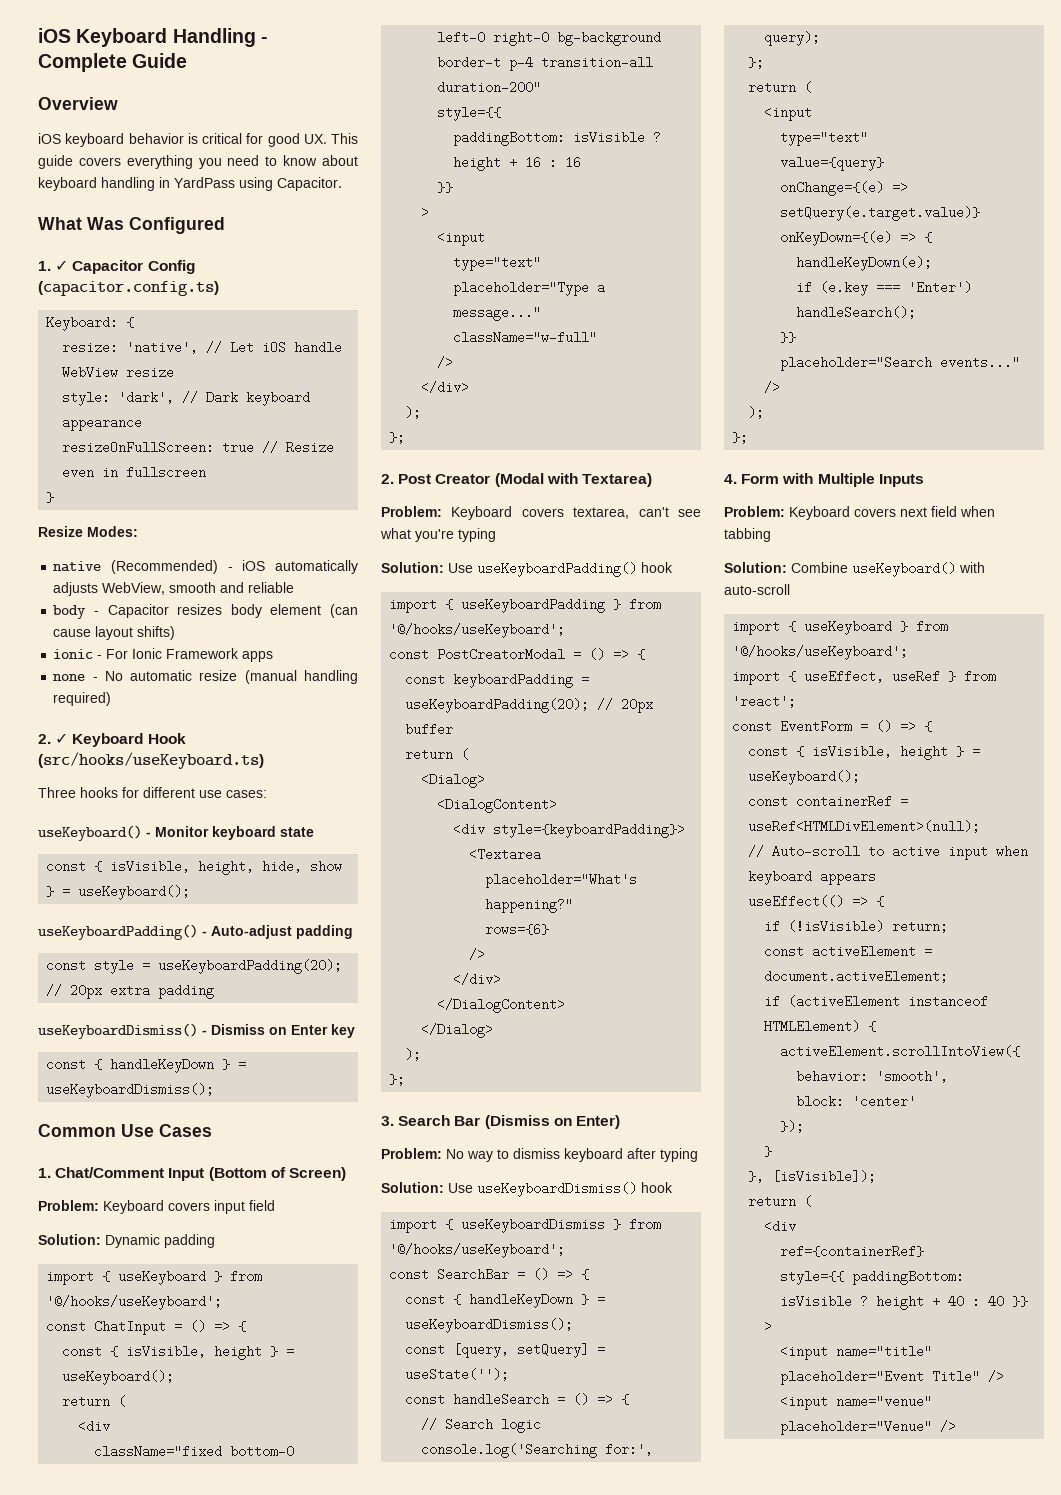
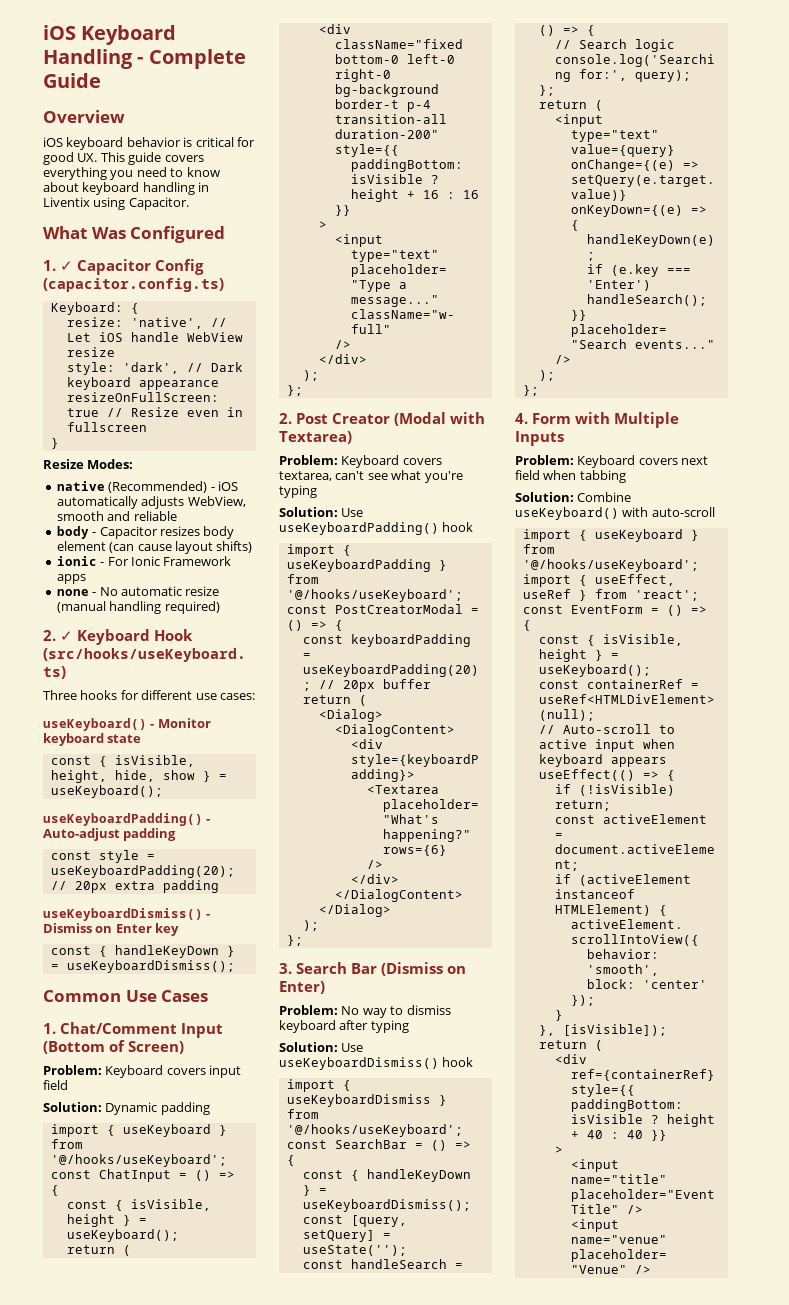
- iOS keyboard behavior is critical for good UX. This guide covers everything you need to know about keyboard handling in YardPass using Capacitor.
+ iOS keyboard behavior is critical for good UX. This guide covers everything you need to know about keyboard handling in Liventix using Capacitor.

